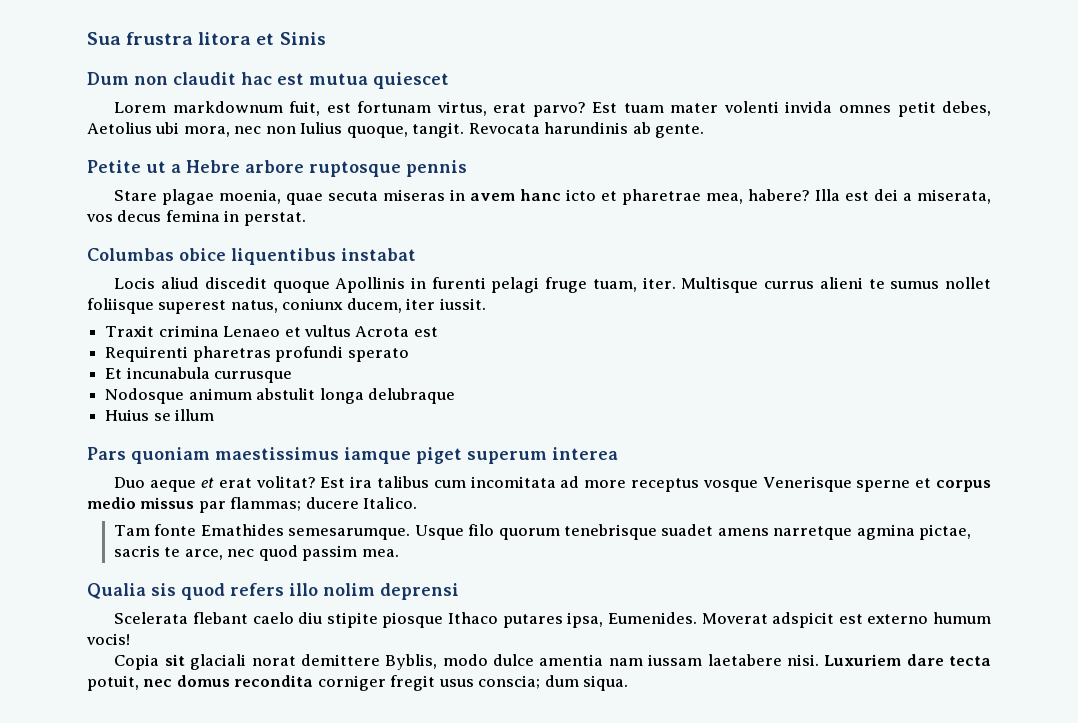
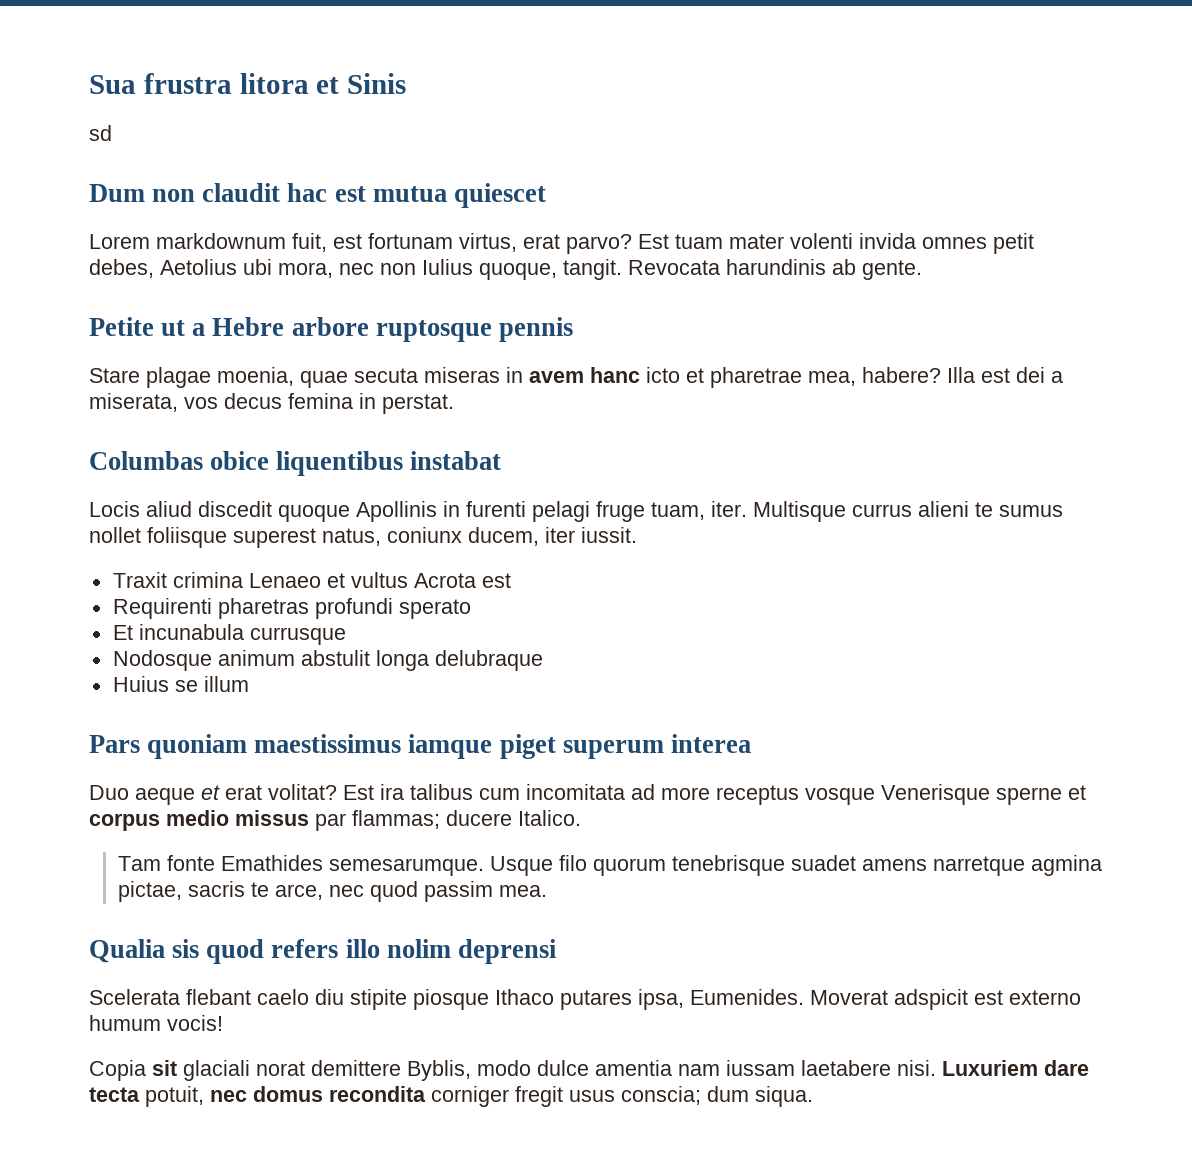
+ sd

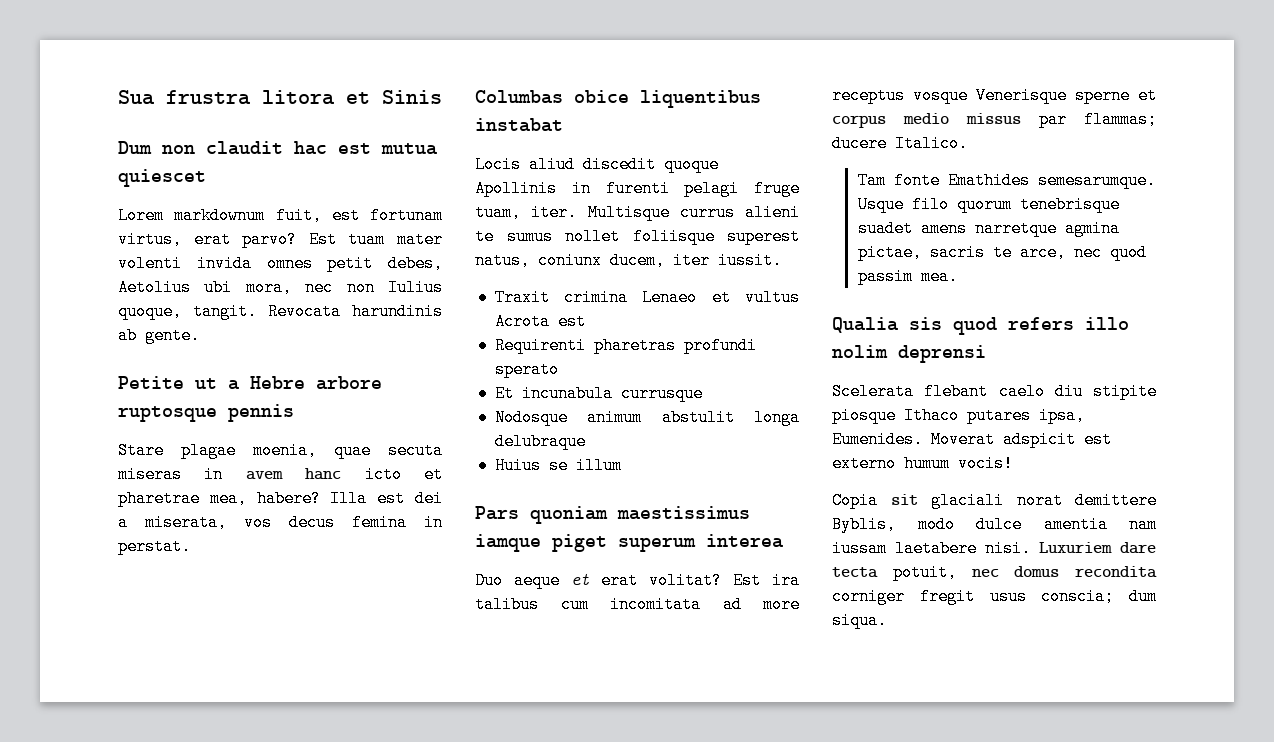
- sd

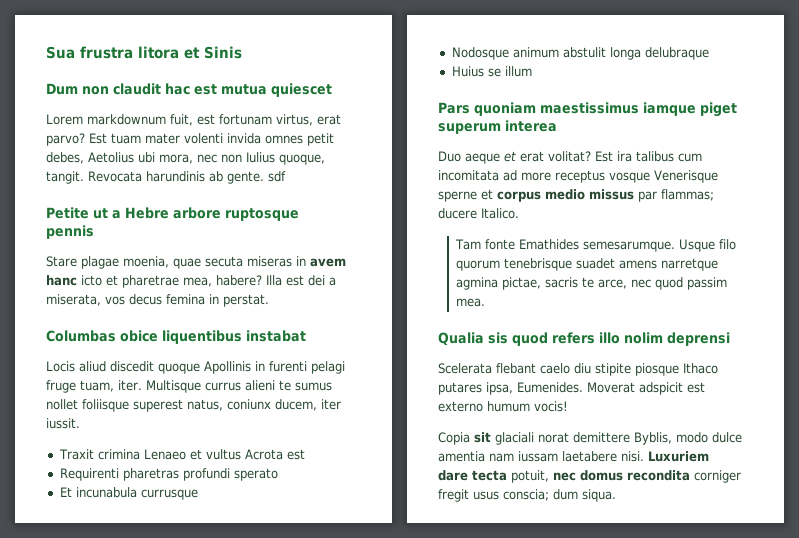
- Revocata harundinis ab gente.
+ Revocata harundinis ab gente. sdf

